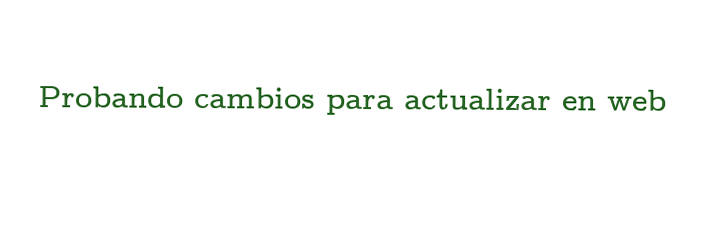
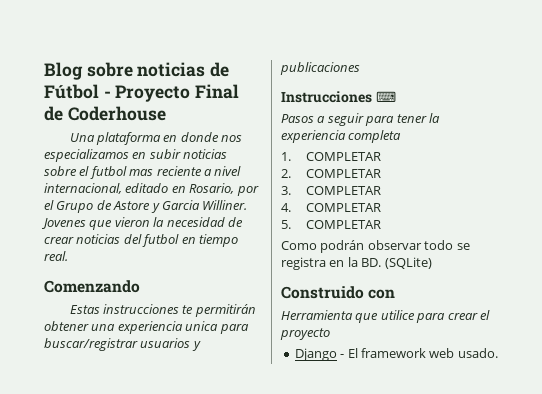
- Probando cambios para actualizar en web
+ Blog sobre noticias de Fútbol - Proyecto Final de Coderhouse
+ Una plataforma en donde nos especializamos en subir noticias sobre el futbol mas reciente a nivel internacional, editado en Rosario, por el Grupo de Astore y Garcia Williner. Jovenes que vieron la necesidad de crear noticias del futbol en tiempo real.
+ Comenzando
+ Estas instrucciones te permitirán obtener una experiencia unica para buscar/registrar usuarios y publicaciones
+ Instrucciones ⌨
+ Pasos a seguir para tener la experiencia completa
+ 1. COMPLETAR
+ 2. COMPLETAR
+ 3. COMPLETAR
+ 4. COMPLETAR
+ 5. COMPLETAR
+ Como podrán observar todo se registra en la BD. (SQLite)
+ Construido con
+ Herramienta que utilice para crear el proyecto
+ Django - El framework web usado.

